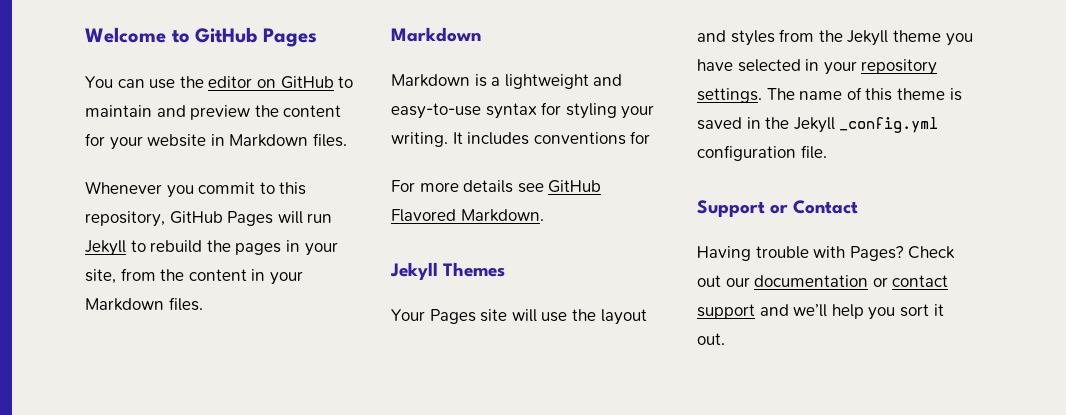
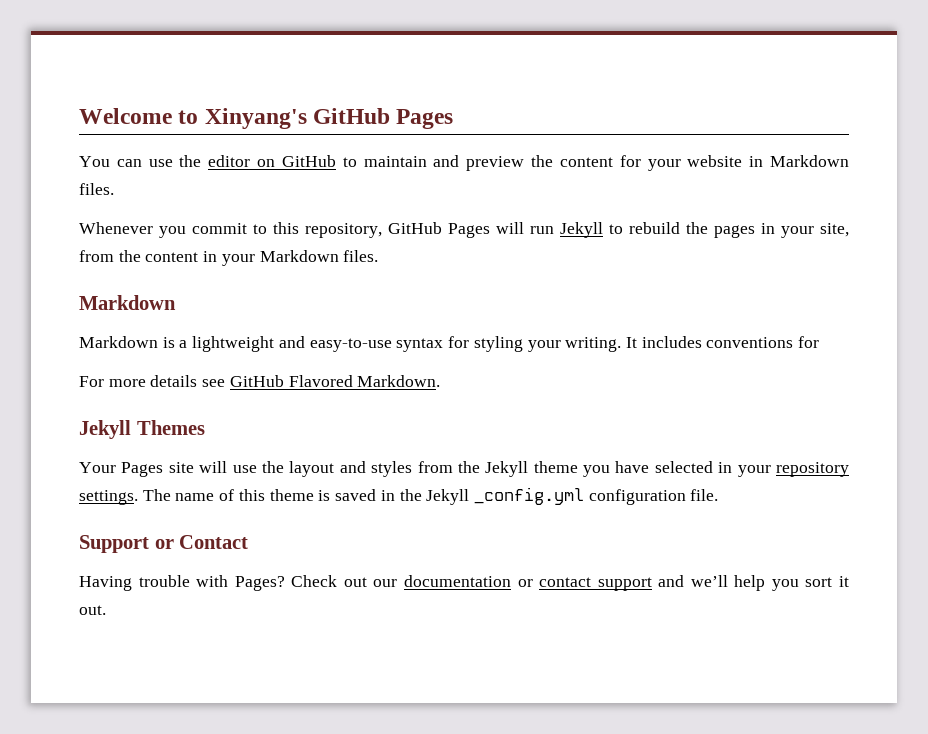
- Welcome to GitHub Pages
+ Welcome to Xinyang's GitHub Pages

